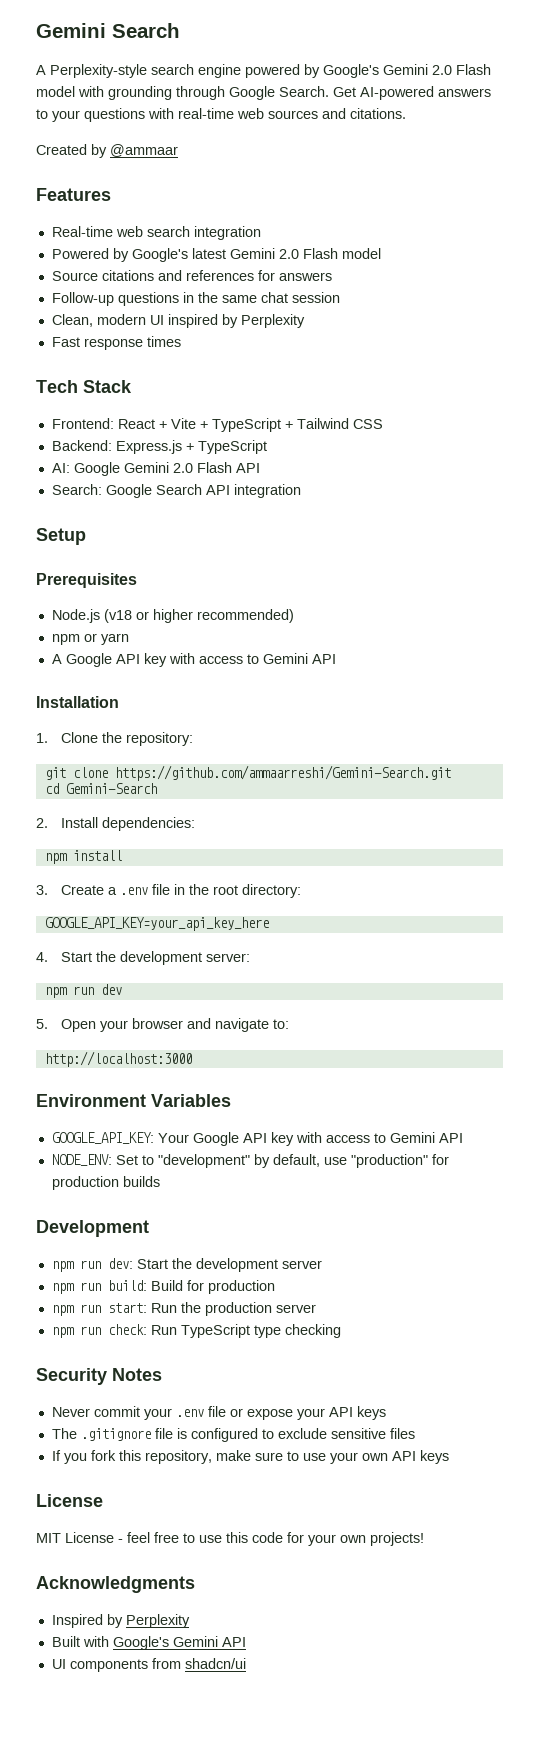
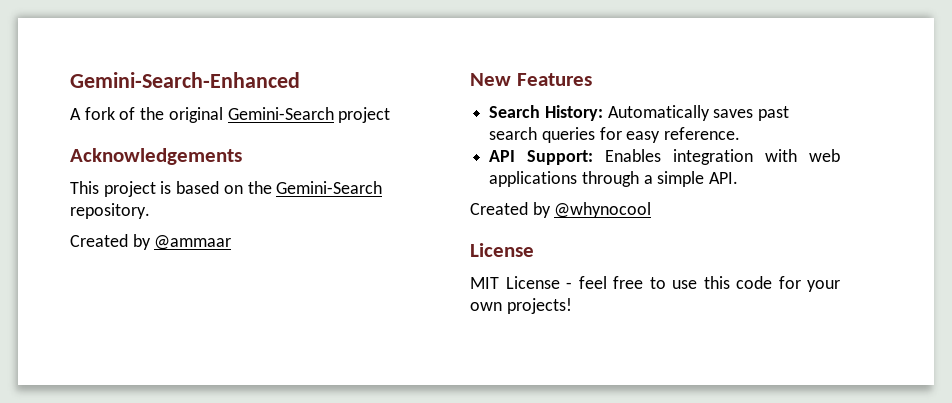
- Gemini Search
- A Perplexity-style search engine powered by Google's Gemini 2.0 Flash model with grounding through Google Search. Get AI-powered answers to your questions with real-time web sources and citations.
+ Gemini-Search-Enhanced
+ A fork of the original Gemini-Search project
+ Acknowledgements
+ This project is based on the Gemini-Search repository.
- Features
+ New Features
- Real-time web search integration
- Powered by Google's latest Gemini 2.0 Flash model
- Source citations and references for answers
- Follow-up questions in the same chat session
- Clean, modern UI inspired by Perplexity
- Fast response times
- Tech Stack
- Frontend: React + Vite + TypeScript + Tailwind CSS
- Backend: Express.js + TypeScript
- AI: Google Gemini 2.0 Flash API
- Search: Google Search API integration
- Setup
- Prerequisites
- Node.js (v18 or higher recommended)
- npm or yarn
- A Google API key with access to Gemini API
- Installation
- 1. Clone the repository:
- git clone https://github.com/ammaarreshi/Gemini-Search.git
- cd Gemini-Search
- 2. Install dependencies:
- npm install
- 3. Create a .env file in the root directory:
- GOOGLE_API_KEY=your_api_key_here
- 4. Start the development server:
- npm run dev
- 5. Open your browser and navigate to:
- http://localhost:3000
- Environment Variables
- GOOGLE_API_KEY: Your Google API key with access to Gemini API
- NODE_ENV: Set to "development" by default, use "production" for production builds
- Development
- npm run dev: Start the development server
- npm run build: Build for production
- npm run start: Run the production server
- npm run check: Run TypeScript type checking
- Security Notes
- Never commit your .env file or expose your API keys
- The .gitignore file is configured to exclude sensitive files
- If you fork this repository, make sure to use your own API keys
+ Search History: Automatically saves past search queries for easy reference.
+ API Support: Enables integration with web applications through a simple API.
+ Created by @whynocool
- Acknowledgments
- Inspired by Perplexity
- Built with Google's Gemini API
- UI components from shadcn/ui

